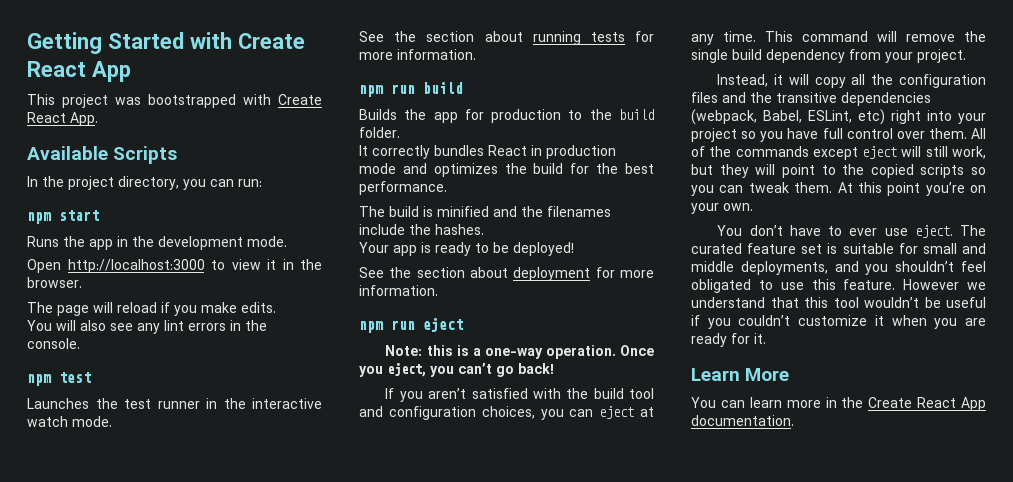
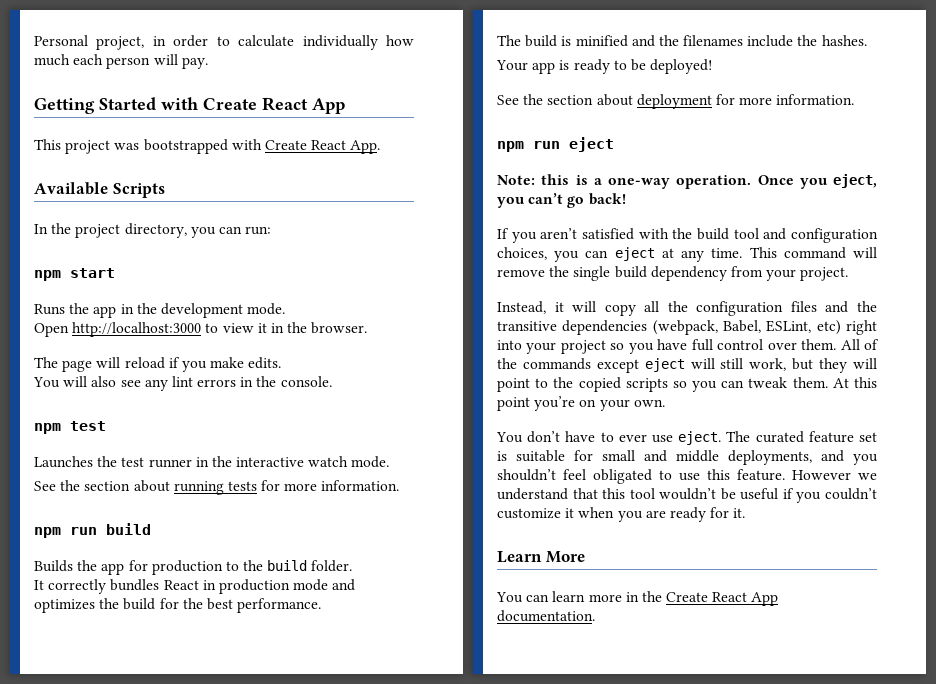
+ Personal project, in order to calculate individually how much each person will pay.

